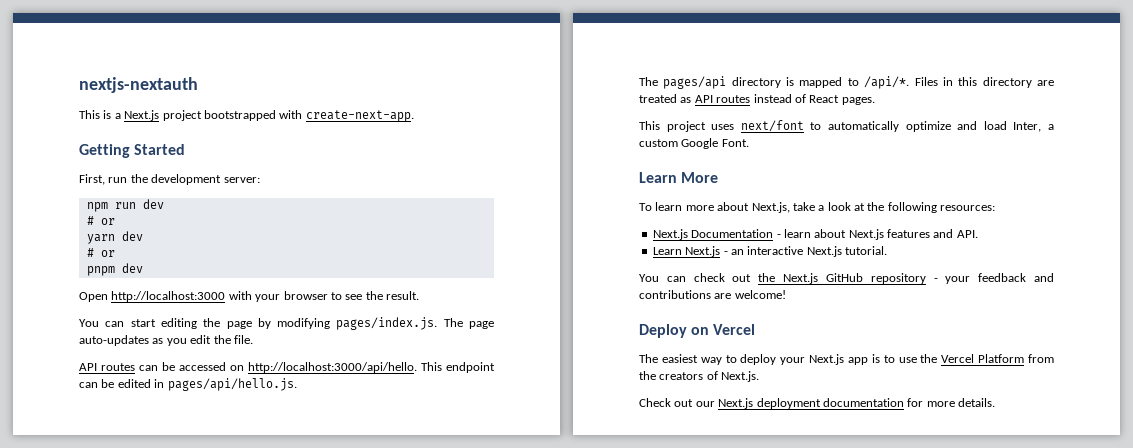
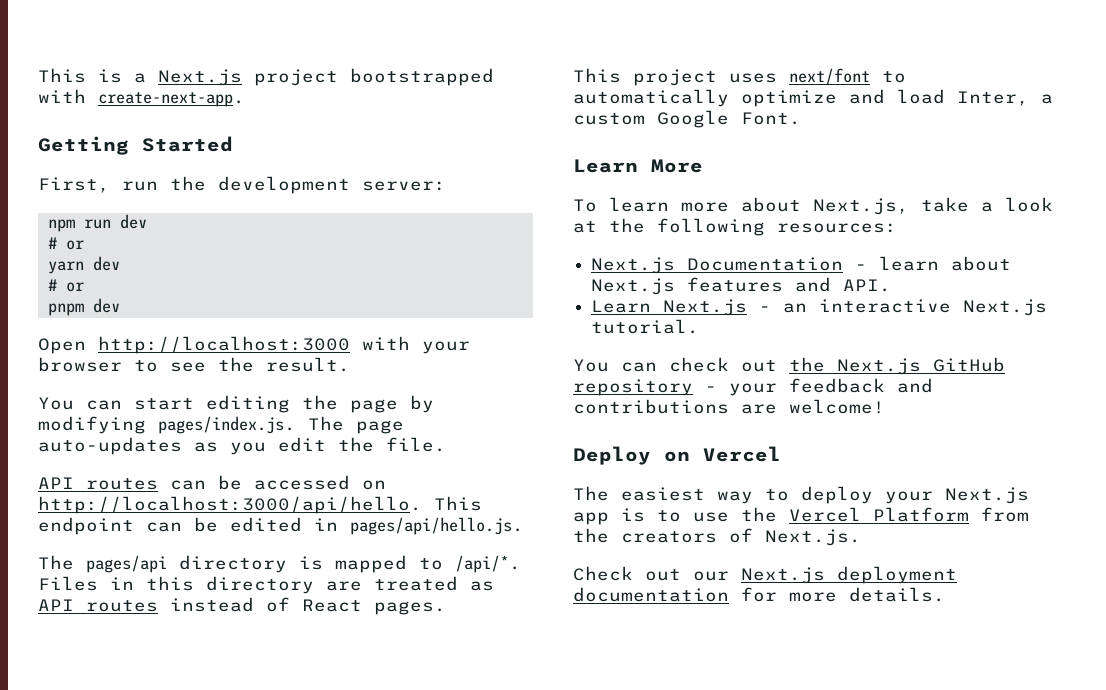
- nextjs-nextauth

